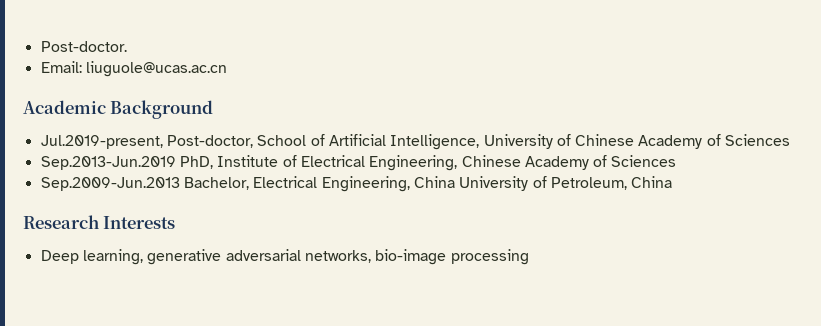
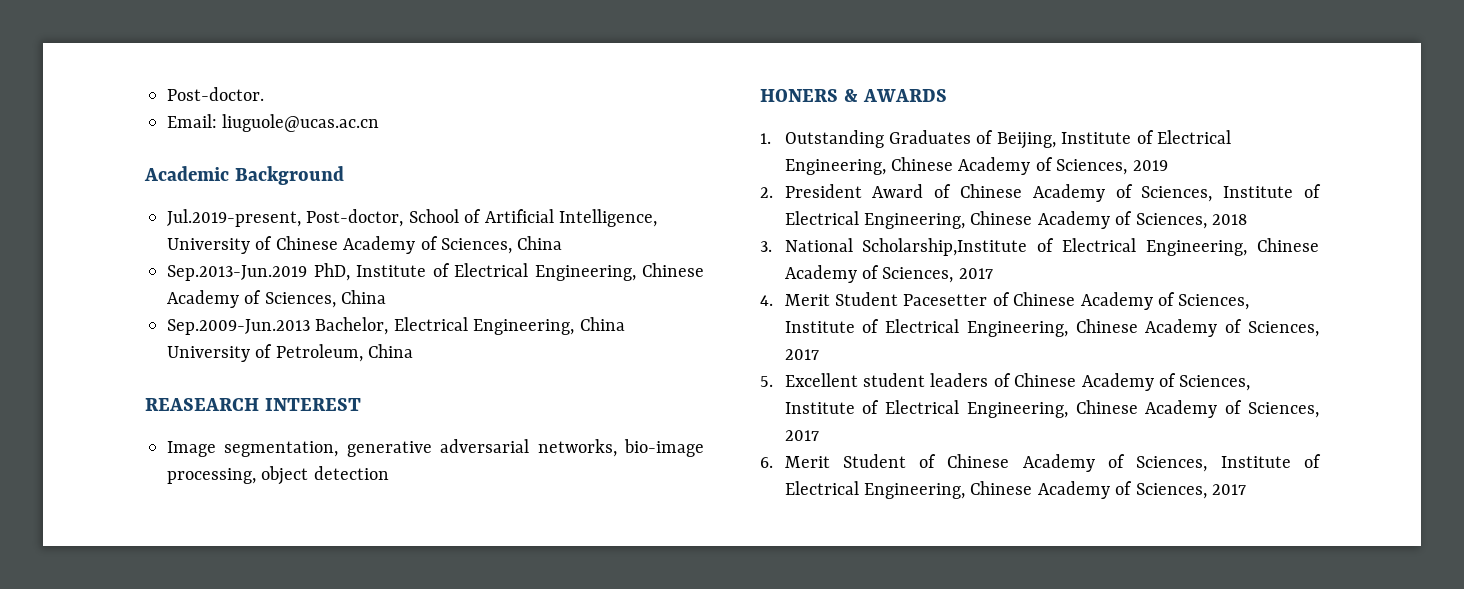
- Jul.2019-present, Post-doctor, School of Artificial Intelligence, University of Chinese Academy of Sciences
+ Jul.2019-present, Post-doctor, School of Artificial Intelligence, University of Chinese Academy of Sciences, China
- Sep.2013-Jun.2019 PhD, Institute of Electrical Engineering, Chinese Academy of Sciences
+ Sep.2013-Jun.2019 PhD, Institute of Electrical Engineering, Chinese Academy of Sciences, China
- Research Interests
- Deep learning, generative adversarial networks, bio-image processing
+ REASEARCH INTEREST
+ Image segmentation, generative adversarial networks, bio-image processing, object detection
+ HONERS & AWARDS
+ 1. Outstanding Graduates of Beijing, Institute of Electrical Engineering, Chinese Academy of Sciences, 2019
+ 2. President Award of Chinese Academy of Sciences, Institute of Electrical Engineering, Chinese Academy of Sciences, 2018
+ 3. National Scholarship,Institute of Electrical Engineering, Chinese Academy of Sciences, 2017
+ 4. Merit Student Pacesetter of Chinese Academy of Sciences, Institute of Electrical Engineering, Chinese Academy of Sciences, 2017
+ 5. Excellent student leaders of Chinese Academy of Sciences, Institute of Electrical Engineering, Chinese Academy of Sciences, 2017
+ 6. Merit Student of Chinese Academy of Sciences, Institute of Electrical Engineering, Chinese Academy of Sciences, 2017

